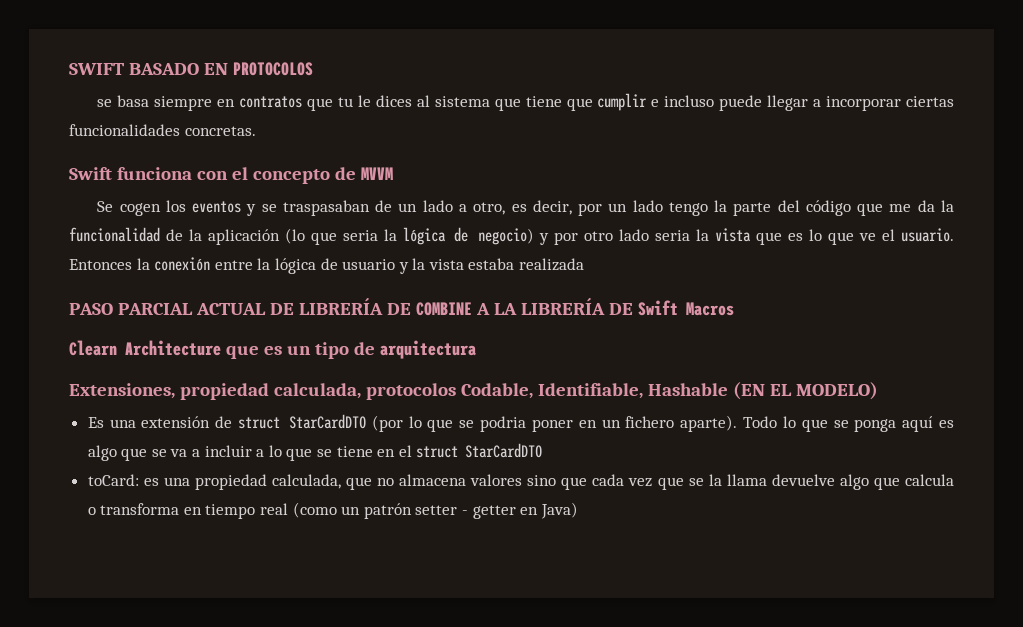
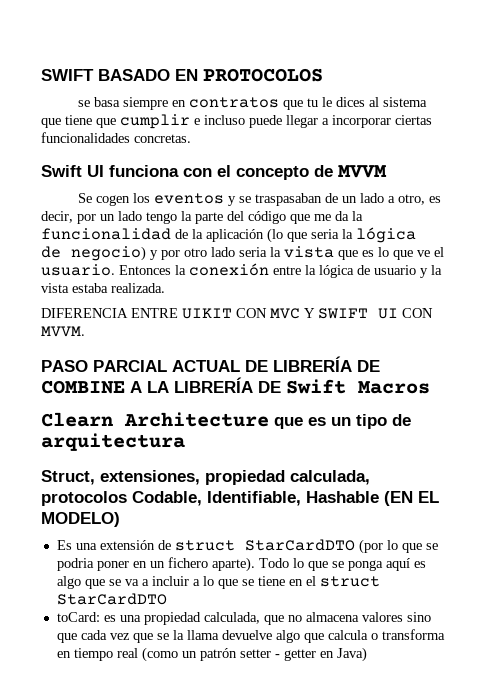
- Swift funciona con el concepto de MVVM
+ Swift UI funciona con el concepto de MVVM
- Entonces la conexión entre la lógica de usuario y la vista estaba realizada
+ Entonces la conexión entre la lógica de usuario y la vista estaba realizada.
+ DIFERENCIA ENTRE UIKIT CON MVC Y SWIFT UI CON MVVM.
- Extensiones, propiedad calculada, protocolos Codable, Identifiable, Hashable (EN EL MODELO)
+ Struct, extensiones, propiedad calculada, protocolos Codable, Identifiable, Hashable (EN EL MODELO)

